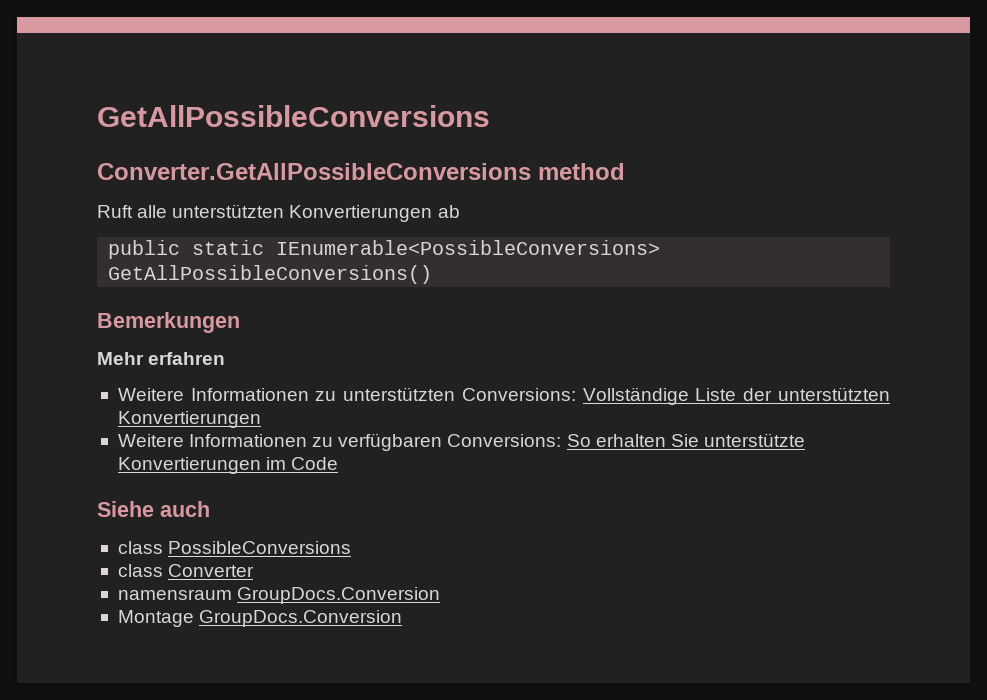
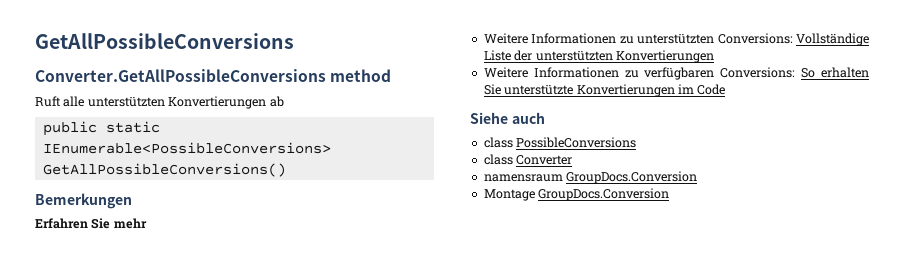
- Mehr erfahren
+ Erfahren Sie mehr

